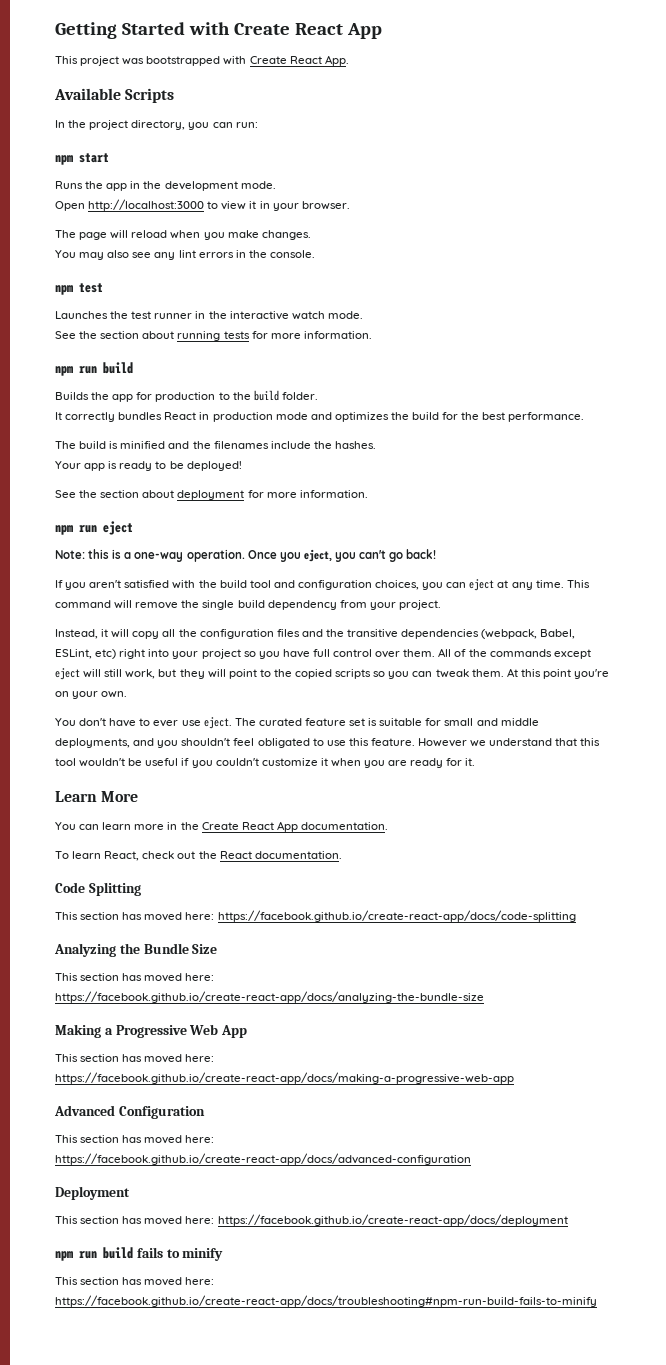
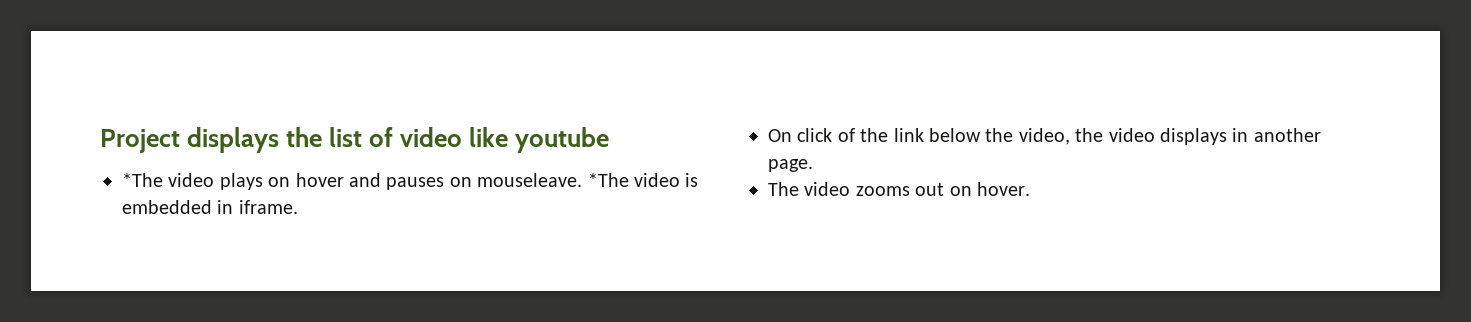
- Getting Started with Create React App
- This project was bootstrapped with Create React App.
- Available Scripts
- In the project directory, you can run:
- npm start
- Runs the app in the development mode.
- Open http://localhost:3000 to view it in your browser.
- The page will reload when you make changes.
- You may also see any lint errors in the console.
- npm test
- Launches the test runner in the interactive watch mode.
- See the section about running tests for more information.
- npm run build
- Builds the app for production to the build folder.
- It correctly bundles React in production mode and optimizes the build for the best performance.
- The build is minified and the filenames include the hashes.
- Your app is ready to be deployed!
- See the section about deployment for more information.
- npm run eject
- Note: this is a one-way operation. Once you eject, you can't go back!
- If you aren't satisfied with the build tool and configuration choices, you can eject at any time. This command will remove the single build dependency from your project.
- Instead, it will copy all the configuration files and the transitive dependencies (webpack, Babel, ESLint, etc) right into your project so you have full control over them. All of the commands except eject will still work, but they will point to the copied scripts so you can tweak them. At this point you're on your own.
- You don't have to ever use eject. The curated feature set is suitable for small and middle deployments, and you shouldn't feel obligated to use this feature. However we understand that this tool wouldn't be useful if you couldn't customize it when you are ready for it.
- Learn More
- You can learn more in the Create React App documentation.
- To learn React, check out the React documentation.
- Code Splitting
- This section has moved here: https://facebook.github.io/create-react-app/docs/code-splitting
- Analyzing the Bundle Size
- This section has moved here: https://facebook.github.io/create-react-app/docs/analyzing-the-bundle-size
- Making a Progressive Web App
- This section has moved here: https://facebook.github.io/create-react-app/docs/making-a-progressive-web-app
- Advanced Configuration
- This section has moved here: https://facebook.github.io/create-react-app/docs/advanced-configuration
- Deployment
- This section has moved here: https://facebook.github.io/create-react-app/docs/deployment
- npm run build fails to minify
- This section has moved here: https://facebook.github.io/create-react-app/docs/troubleshooting#npm-run-build-fails-to-minify
+ Project displays the list of video like youtube
+ *The video plays on hover and pauses on mouseleave. *The video is embedded in iframe.
+ On click of the link below the video, the video displays in another page.
+ The video zooms out on hover.

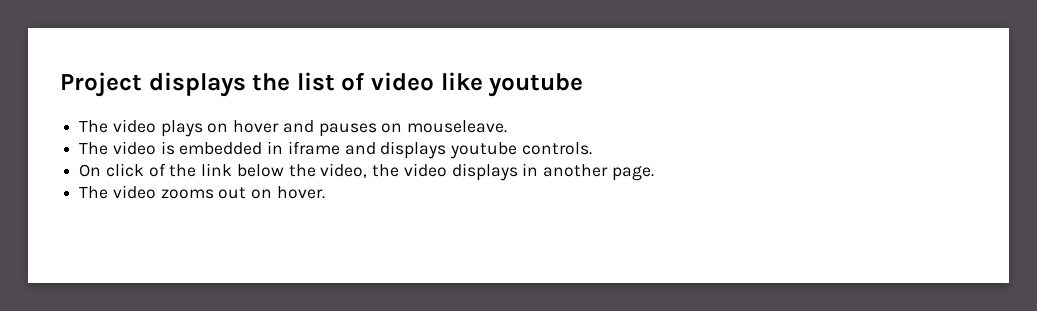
- *The video plays on hover and pauses on mouseleave. *The video is embedded in iframe.
+ The video plays on hover and pauses on mouseleave.
+ The video is embedded in iframe and displays youtube controls.

